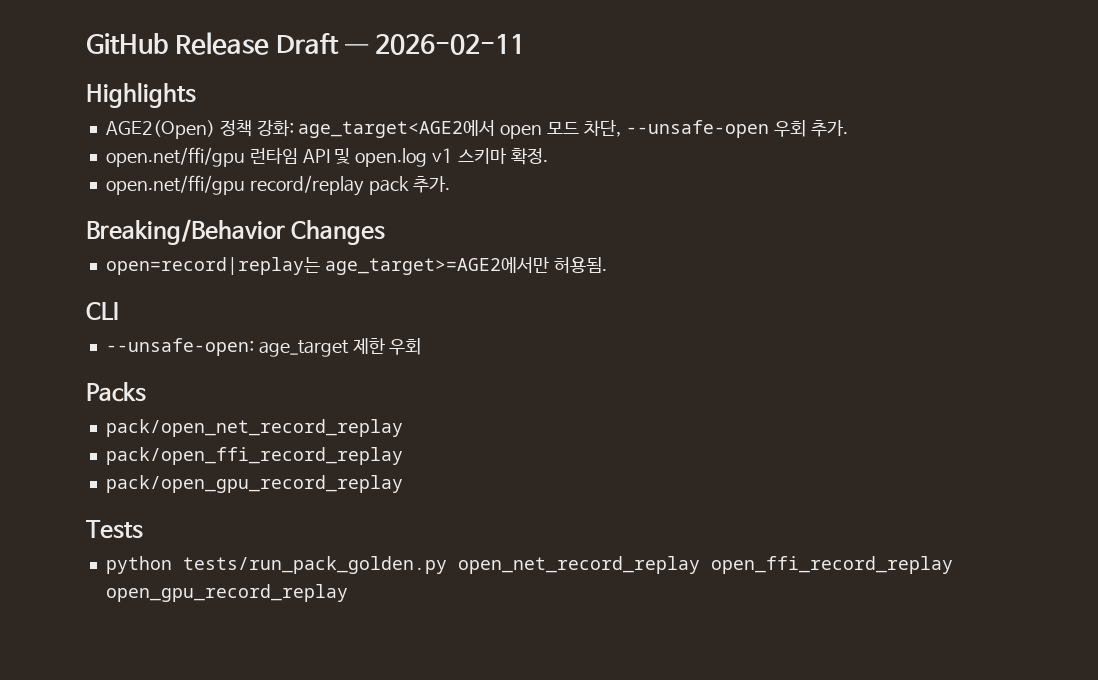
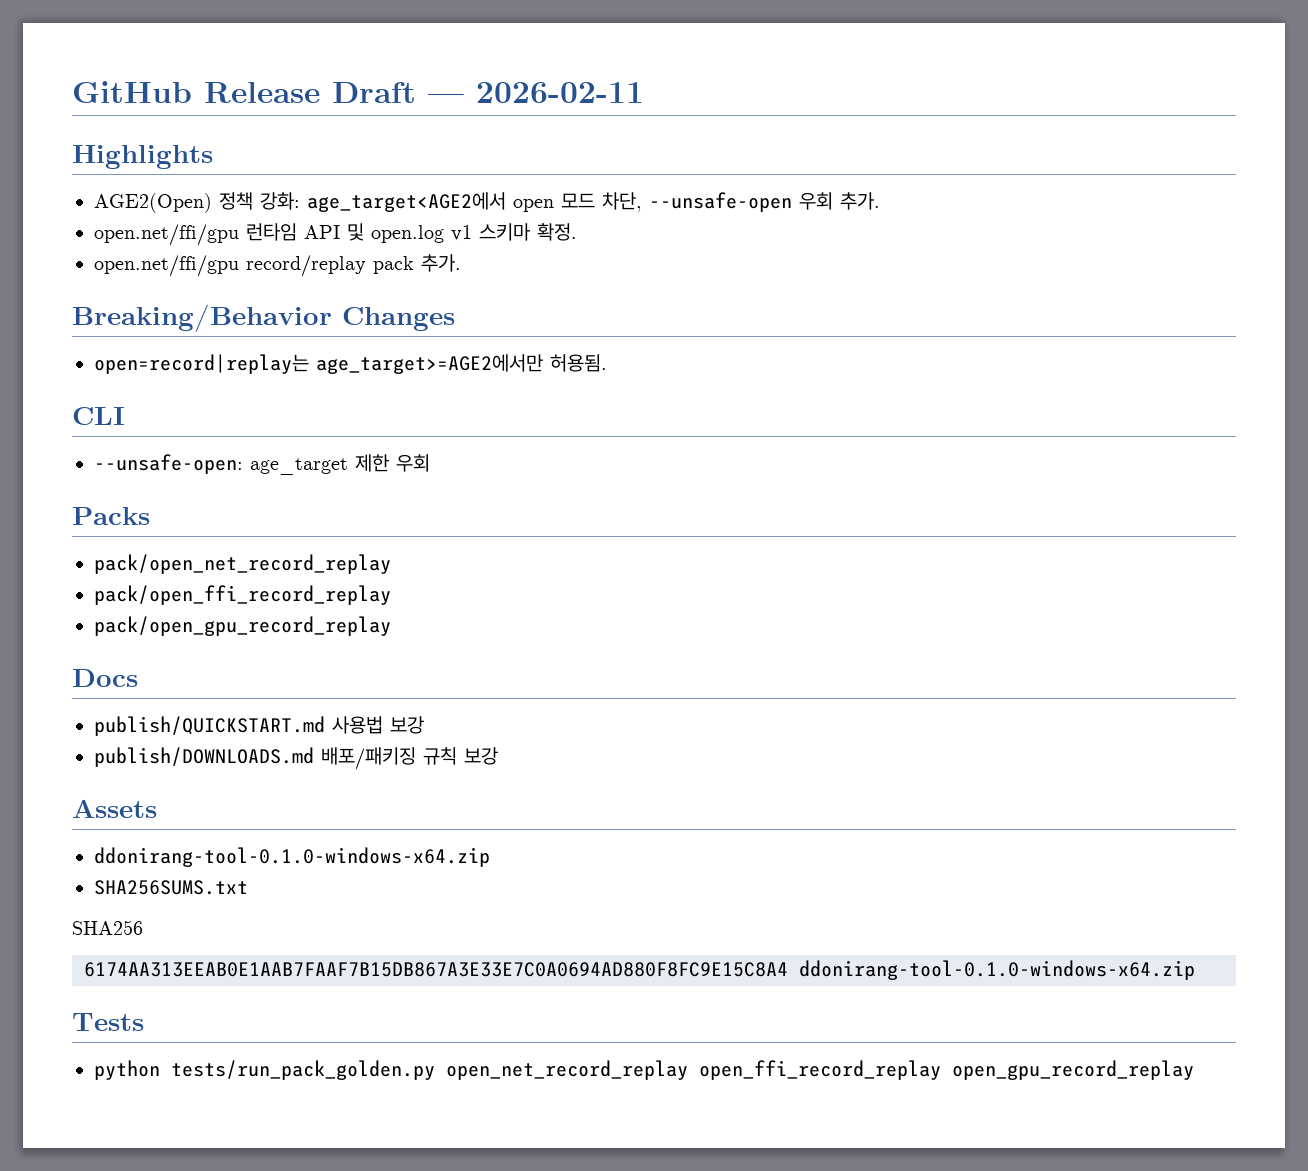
+ Docs
+ publish/QUICKSTART.md 사용법 보강
+ publish/DOWNLOADS.md 배포/패키징 규칙 보강
+ Assets
+ ddonirang-tool-0.1.0-windows-x64.zip
+ SHA256SUMS.txt
+ SHA256
+ 6174AA313EEAB0E1AAB7FAAF7B15DB867A3E33E7C0A0694AD880F8FC9E15C8A4 ddonirang-tool-0.1.0-windows-x64.zip

